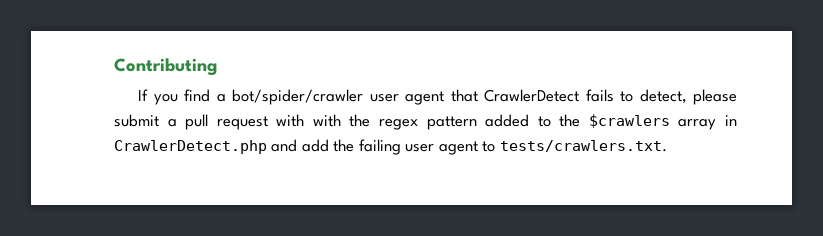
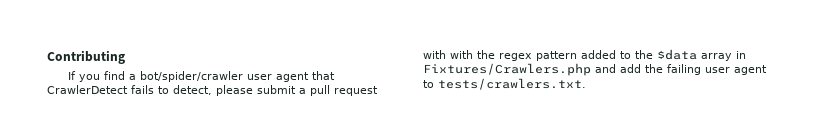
- If you find a bot/spider/crawler user agent that CrawlerDetect fails to detect, please submit a pull request with with the regex pattern added to the $crawlers array in CrawlerDetect.php and add the failing user agent to tests/crawlers.txt.
+ If you find a bot/spider/crawler user agent that CrawlerDetect fails to detect, please submit a pull request with with the regex pattern added to the $data array in Fixtures/Crawlers.php and add the failing user agent to tests/crawlers.txt.

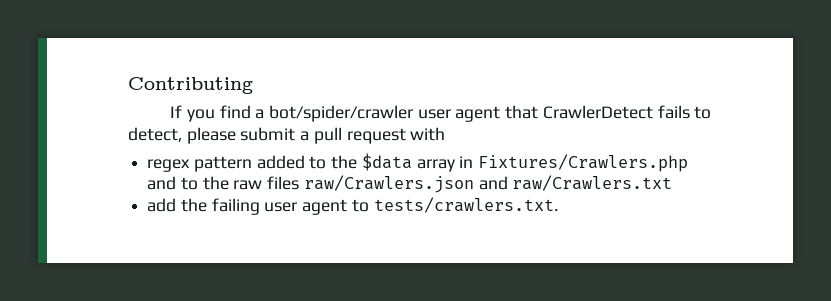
- If you find a bot/spider/crawler user agent that CrawlerDetect fails to detect, please submit a pull request with with the regex pattern added to the $data array in Fixtures/Crawlers.php and add the failing user agent to tests/crawlers.txt.
+ If you find a bot/spider/crawler user agent that CrawlerDetect fails to detect, please submit a pull request with
+ regex pattern added to the $data array in Fixtures/Crawlers.php and to the raw files raw/Crawlers.json and raw/Crawlers.txt
+ add the failing user agent to tests/crawlers.txt.

